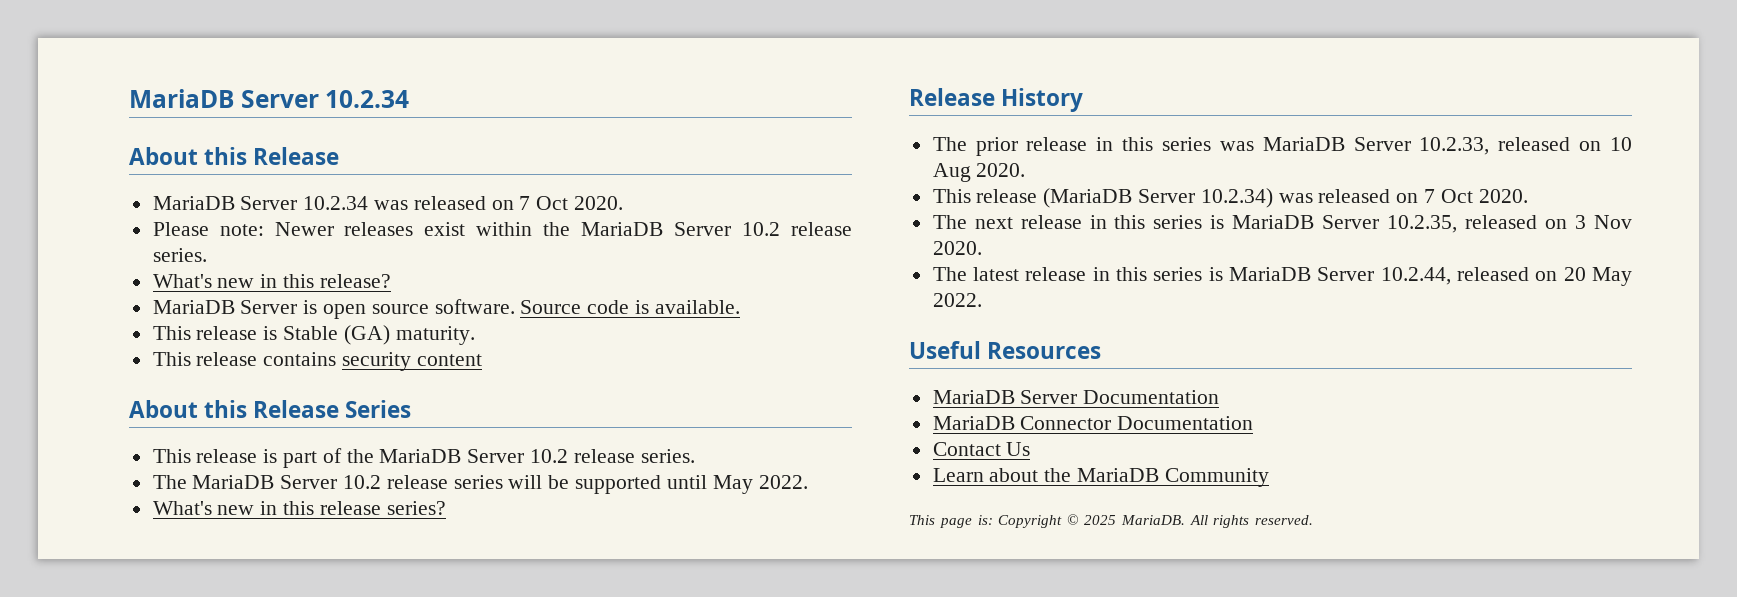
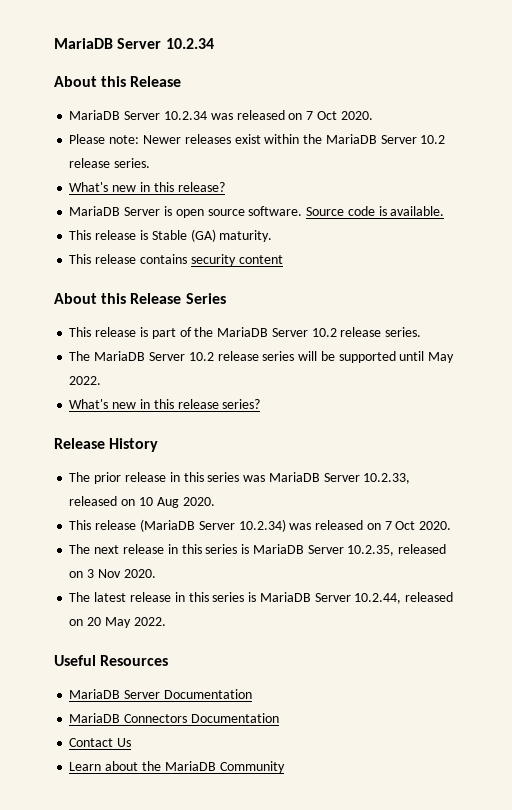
- MariaDB Connector Documentation
+ MariaDB Connectors Documentation
- This page is: Copyright © 2025 MariaDB. All rights reserved.

